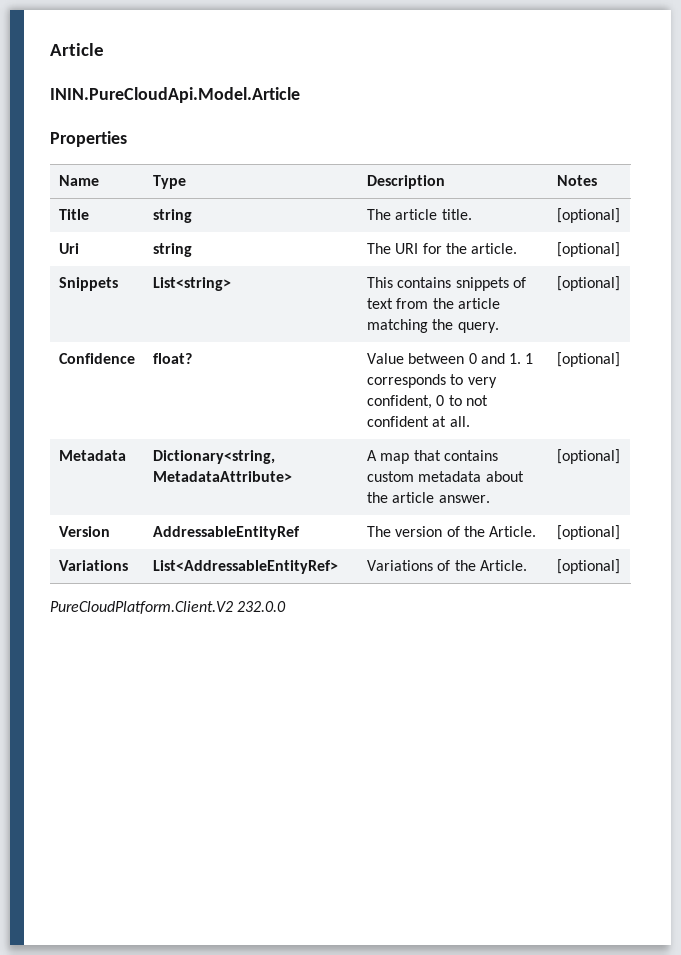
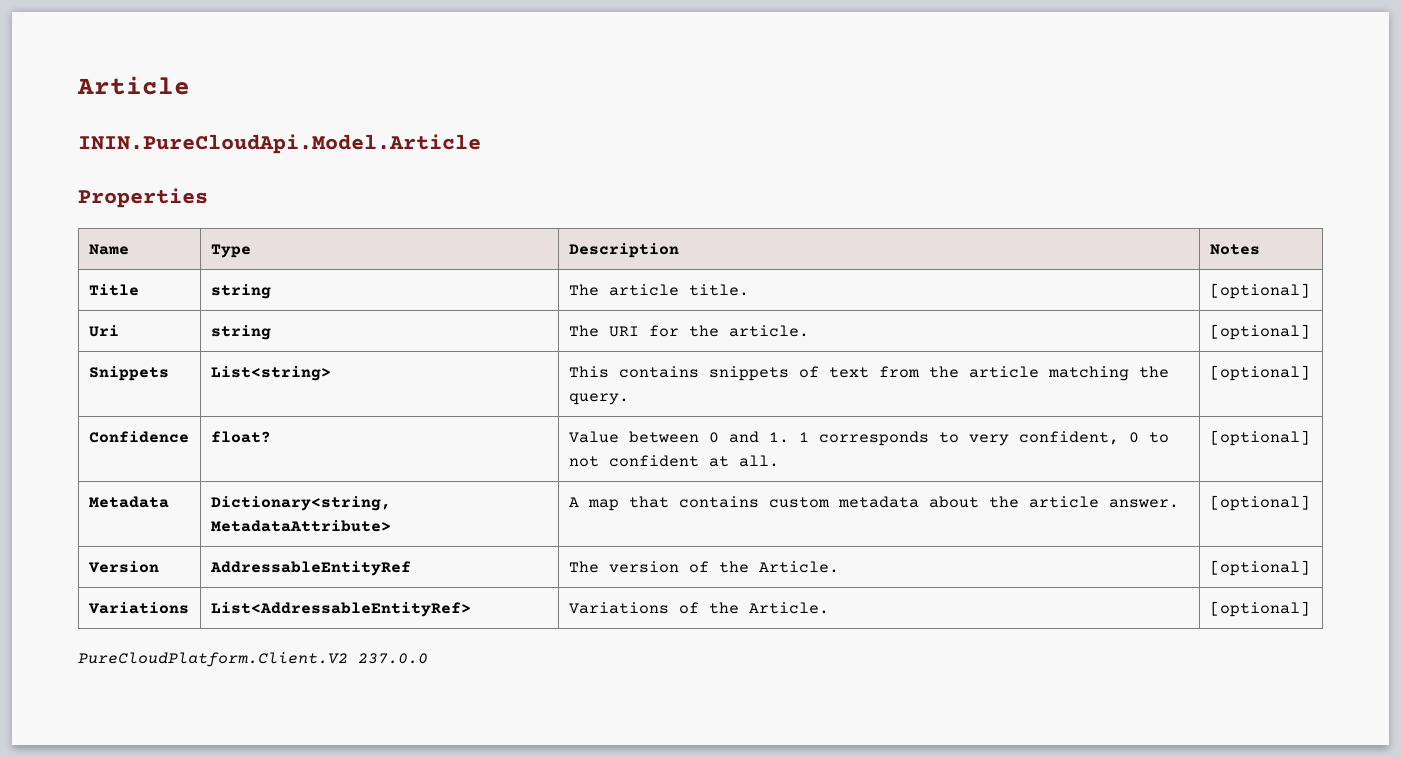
- PureCloudPlatform.Client.V2 232.0.0
+ PureCloudPlatform.Client.V2 237.0.0

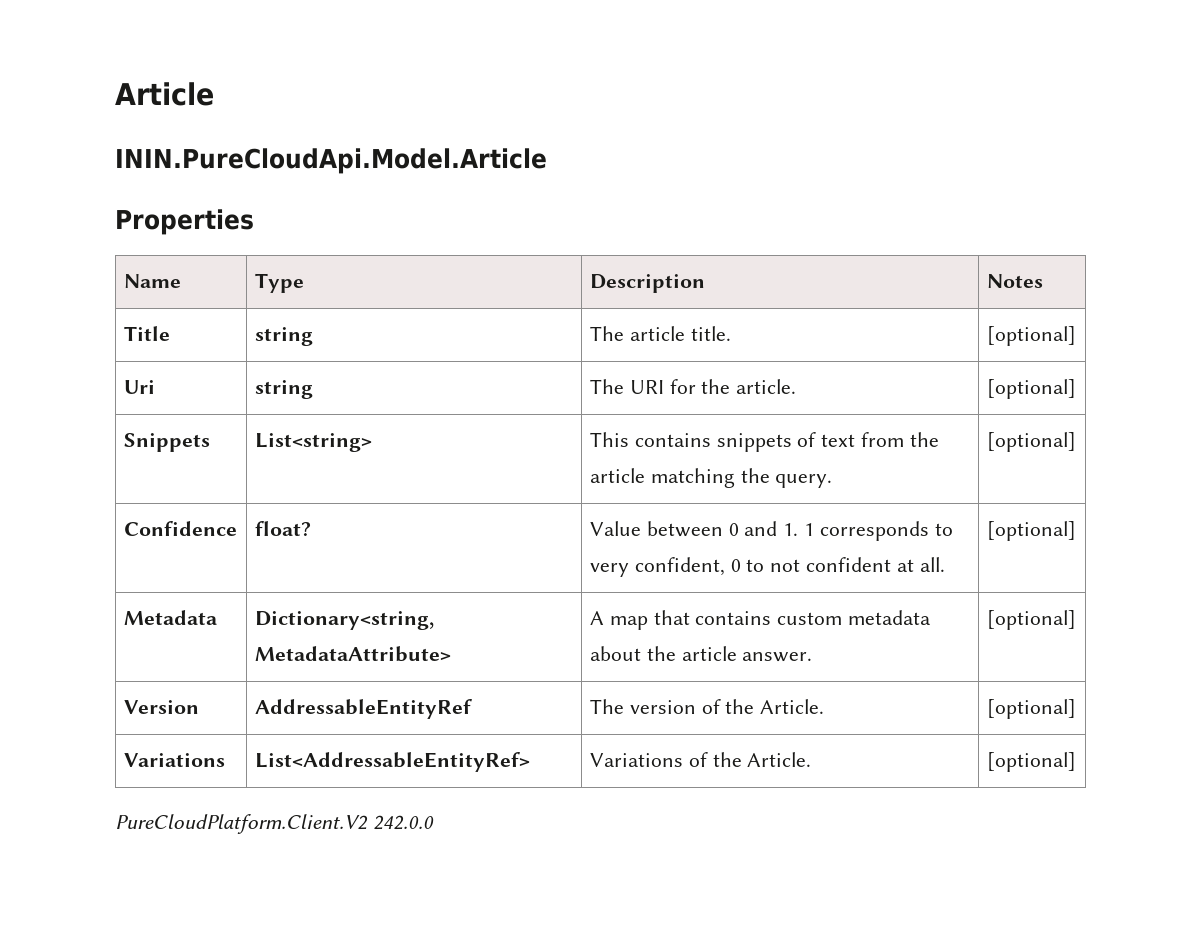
- PureCloudPlatform.Client.V2 237.0.0
+ PureCloudPlatform.Client.V2 242.0.0

